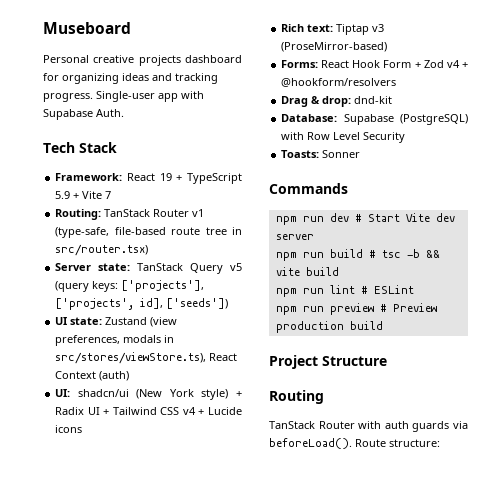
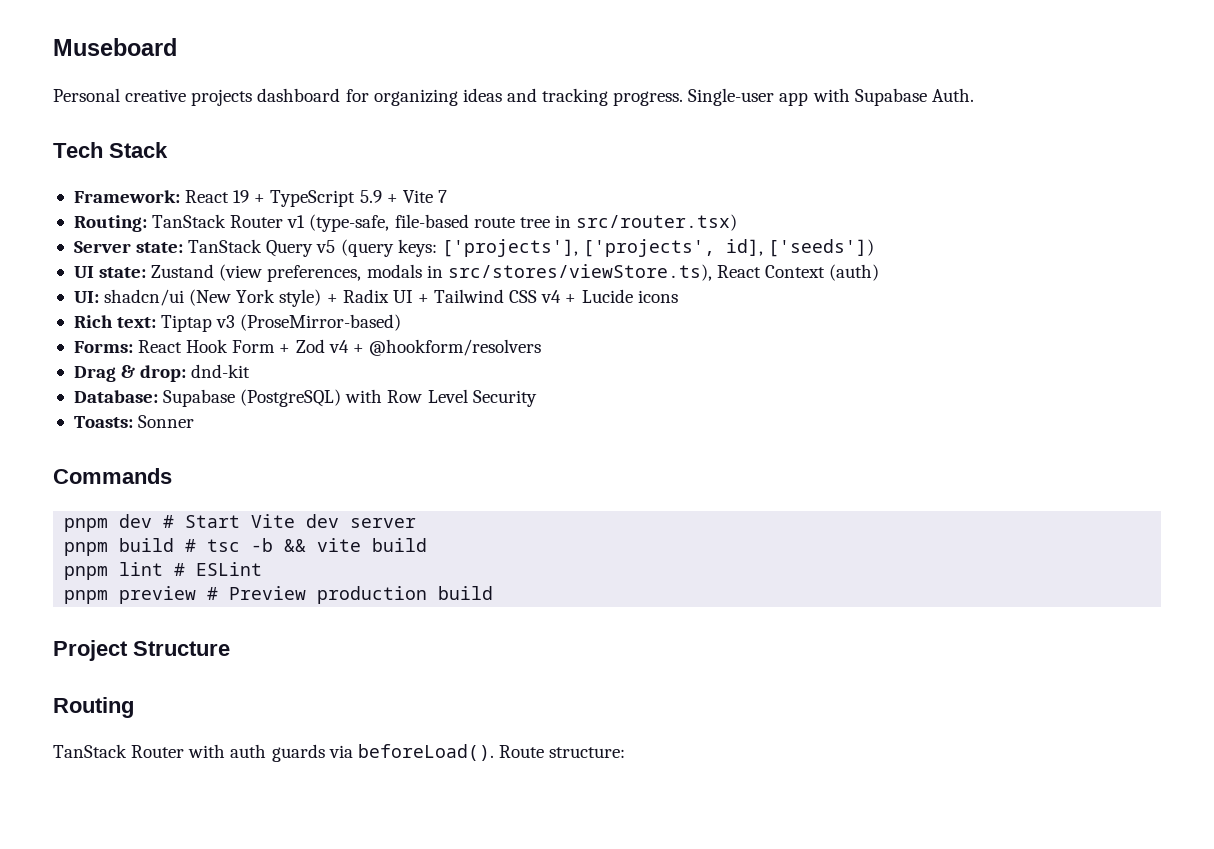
- npm run dev # Start Vite dev server
+ pnpm dev # Start Vite dev server
- npm run build # tsc -b && vite build
+ pnpm build # tsc -b && vite build
- npm run lint # ESLint
+ pnpm lint # ESLint
- npm run preview # Preview production build
+ pnpm preview # Preview production build

